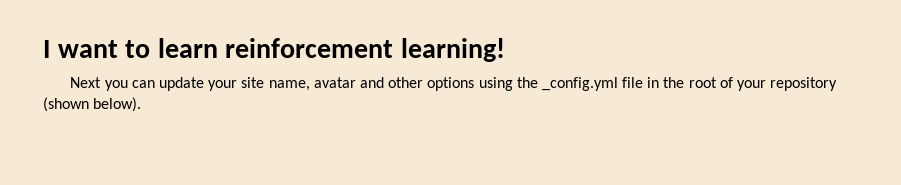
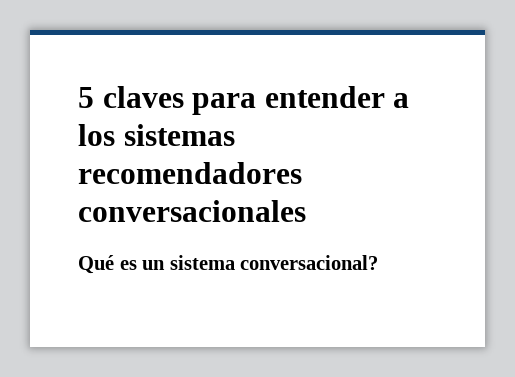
- I want to learn reinforcement learning!
- Next you can update your site name, avatar and other options using the _config.yml file in the root of your repository (shown below).
+ 5 claves para entender a los sistemas recomendadores conversacionales
+ Qué es un sistema conversacional?

